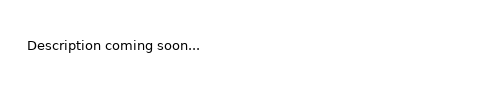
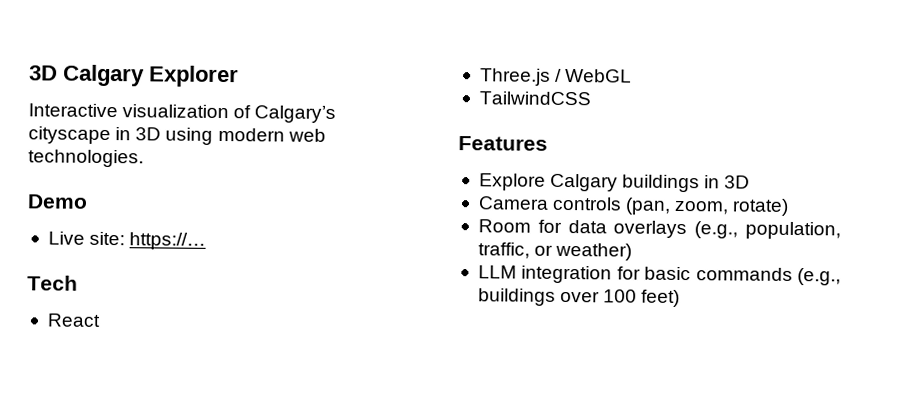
- Description coming soon...
+ 3D Calgary Explorer
+ Interactive visualization of Calgary’s cityscape in 3D using modern web technologies.
+ Demo
+ Live site: https://…
+ Tech
+ React
+ Three.js / WebGL
+ TailwindCSS
+ Features
+ Explore Calgary buildings in 3D
+ Camera controls (pan, zoom, rotate)
+ Room for data overlays (e.g., population, traffic, or weather)
+ LLM integration for basic commands (e.g., buildings over 100 feet)

